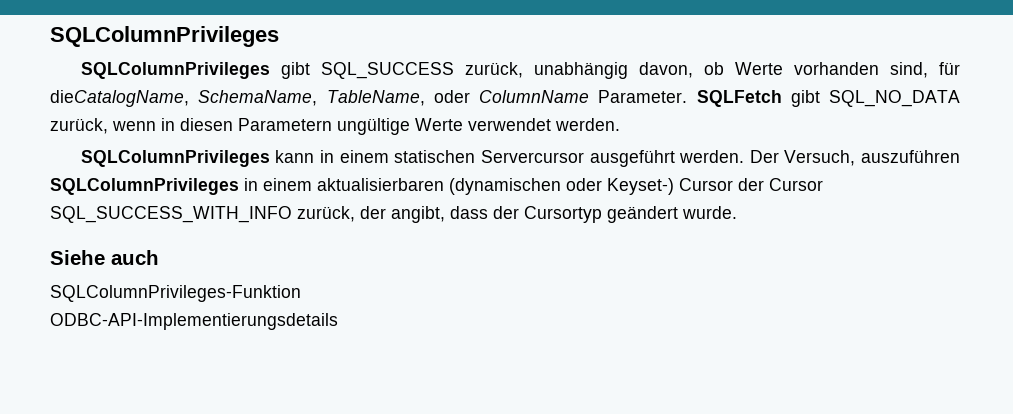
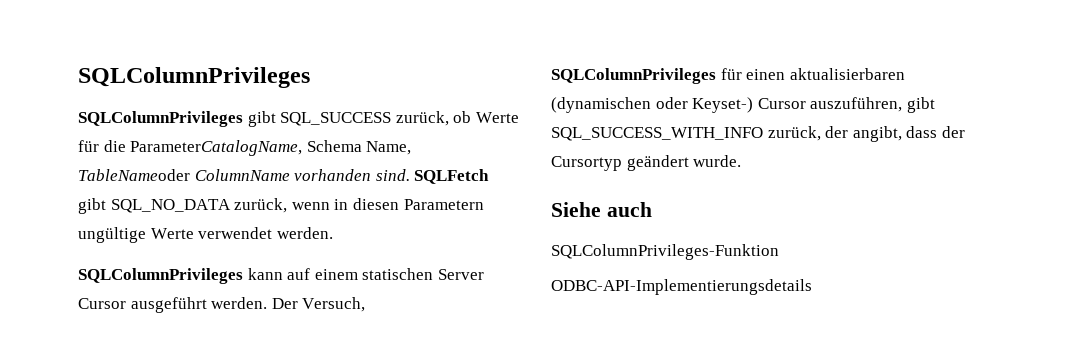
- SQLColumnPrivileges gibt SQL_SUCCESS zurück, unabhängig davon, ob Werte vorhanden sind, für dieCatalogName, SchemaName, TableName, oder ColumnName Parameter.
+ SQLColumnPrivileges gibt SQL_SUCCESS zurück, ob Werte für die ParameterCatalogName, Schema Name, TableNameoder ColumnName vorhanden sind.
- SQLColumnPrivileges kann in einem statischen Servercursor ausgeführt werden.
+ SQLColumnPrivileges kann auf einem statischen Server Cursor ausgeführt werden.
- Der Versuch, auszuführen SQLColumnPrivileges in einem aktualisierbaren (dynamischen oder Keyset-) Cursor der Cursor SQL_SUCCESS_WITH_INFO zurück, der angibt, dass der Cursortyp geändert wurde.
+ Der Versuch, SQLColumnPrivileges für einen aktualisierbaren (dynamischen oder Keyset-) Cursor auszuführen, gibt SQL_SUCCESS_WITH_INFO zurück, der angibt, dass der Cursortyp geändert wurde.

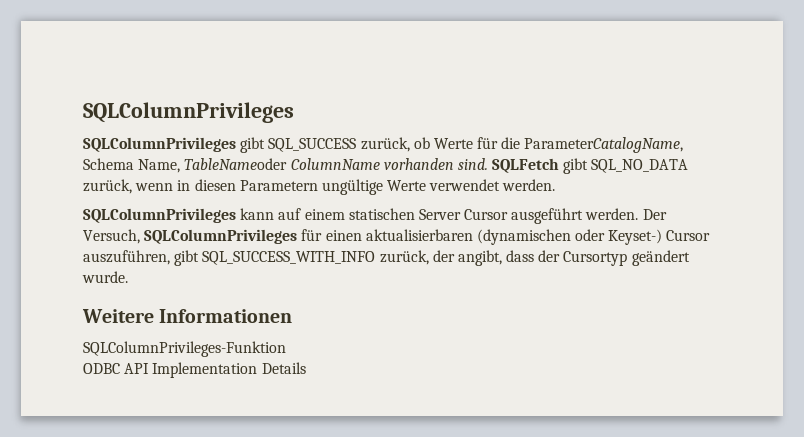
- Siehe auch
+ Weitere Informationen
- ODBC-API-Implementierungsdetails
+ ODBC API Implementation Details

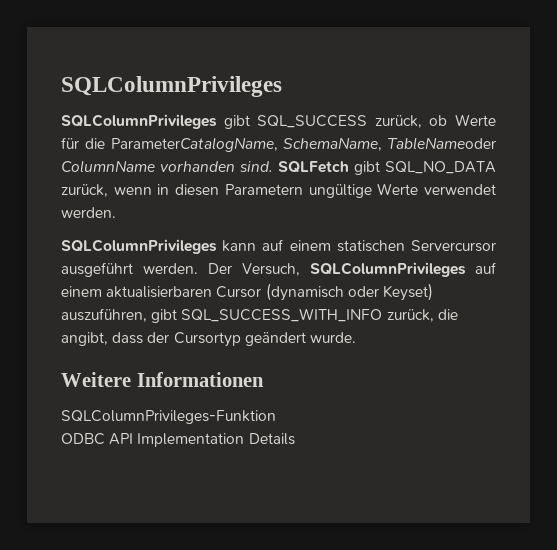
- SQLColumnPrivileges gibt SQL_SUCCESS zurück, ob Werte für die ParameterCatalogName, Schema Name, TableNameoder ColumnName vorhanden sind.
+ SQLColumnPrivileges gibt SQL_SUCCESS zurück, ob Werte für die ParameterCatalogName, SchemaName, TableNameoder ColumnName vorhanden sind.
- SQLColumnPrivileges kann auf einem statischen Server Cursor ausgeführt werden.
+ SQLColumnPrivileges kann auf einem statischen Servercursor ausgeführt werden.
- Der Versuch, SQLColumnPrivileges für einen aktualisierbaren (dynamischen oder Keyset-) Cursor auszuführen, gibt SQL_SUCCESS_WITH_INFO zurück, der angibt, dass der Cursortyp geändert wurde.
+ Der Versuch, SQLColumnPrivileges auf einem aktualisierbaren Cursor (dynamisch oder Keyset) auszuführen, gibt SQL_SUCCESS_WITH_INFO zurück, die angibt, dass der Cursortyp geändert wurde.

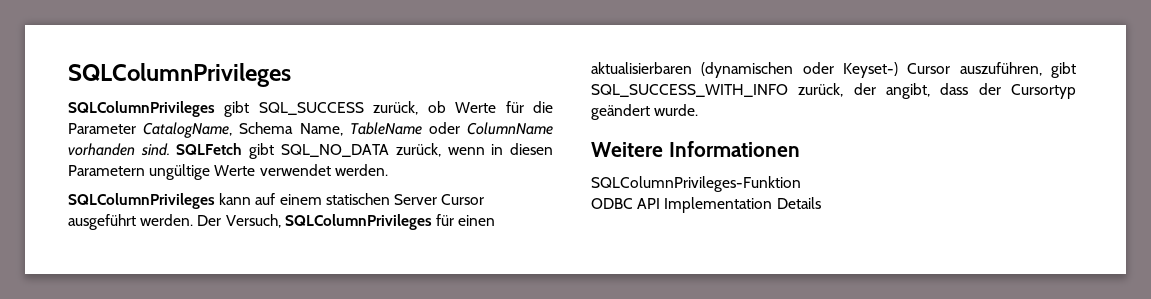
- SQLColumnPrivileges gibt SQL_SUCCESS zurück, ob Werte für die ParameterCatalogName, SchemaName, TableNameoder ColumnName vorhanden sind.
+ SQLColumnPrivileges gibt SQL_SUCCESS zurück, ob Werte für die Parameter CatalogName, Schema Name, TableName oder ColumnName vorhanden sind.
- SQLColumnPrivileges kann auf einem statischen Servercursor ausgeführt werden.
+ SQLColumnPrivileges kann auf einem statischen Server Cursor ausgeführt werden.
- Der Versuch, SQLColumnPrivileges auf einem aktualisierbaren Cursor (dynamisch oder Keyset) auszuführen, gibt SQL_SUCCESS_WITH_INFO zurück, die angibt, dass der Cursortyp geändert wurde.
+ Der Versuch, SQLColumnPrivileges für einen aktualisierbaren (dynamischen oder Keyset-) Cursor auszuführen, gibt SQL_SUCCESS_WITH_INFO zurück, der angibt, dass der Cursortyp geändert wurde.

